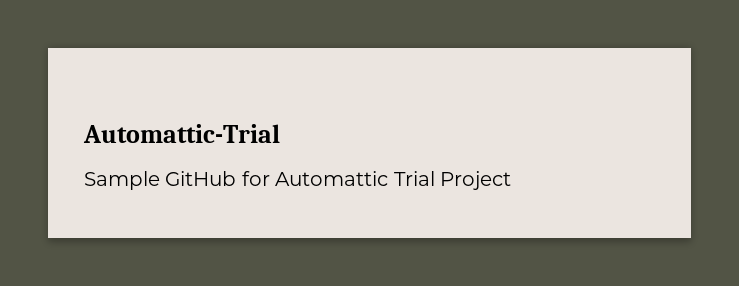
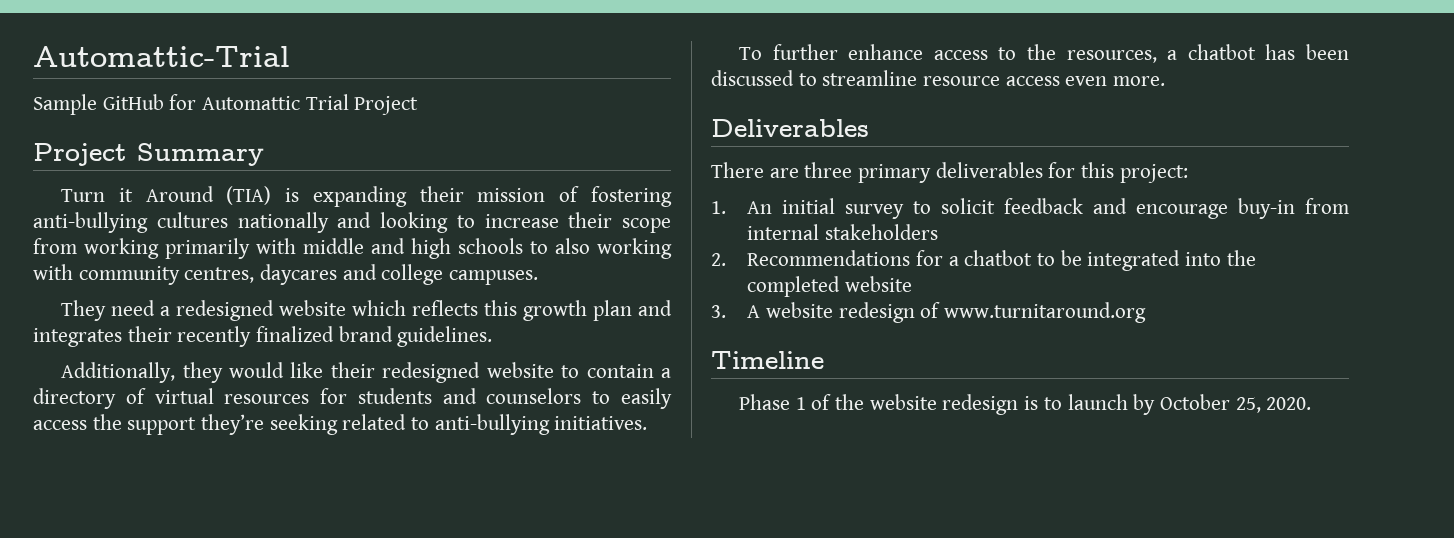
+ Project Summary
+ Turn it Around (TIA) is expanding their mission of fostering anti-bullying cultures nationally and looking to increase their scope from working primarily with middle and high schools to also working with community centres, daycares and college campuses.
+ They need a redesigned website which reflects this growth plan and integrates their recently finalized brand guidelines.
+ Additionally, they would like their redesigned website to contain a directory of virtual resources for students and counselors to easily access the support they’re seeking related to anti-bullying initiatives.
+ To further enhance access to the resources, a chatbot has been discussed to streamline resource access even more.
+ Deliverables
+ There are three primary deliverables for this project:
+ 1. An initial survey to solicit feedback and encourage buy-in from internal stakeholders
+ 2. Recommendations for a chatbot to be integrated into the completed website
+ 3. A website redesign of www.turnitaround.org
+ Timeline
+ Phase 1 of the website redesign is to launch by October 25, 2020.

